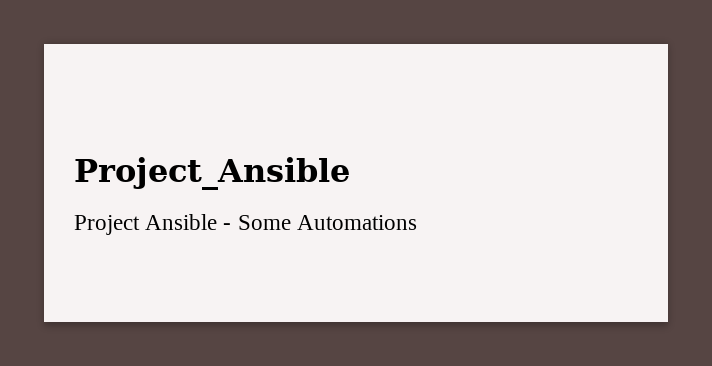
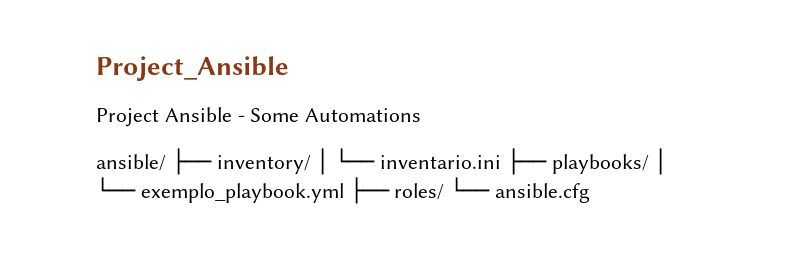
+ ansible/ ├── inventory/ │ └── inventario.ini ├── playbooks/ │ └── exemplo_playbook.yml ├── roles/ └── ansible.cfg

